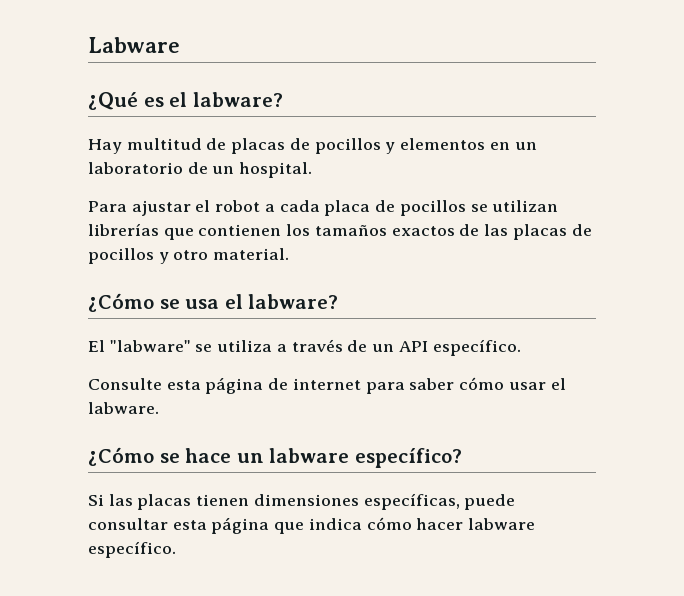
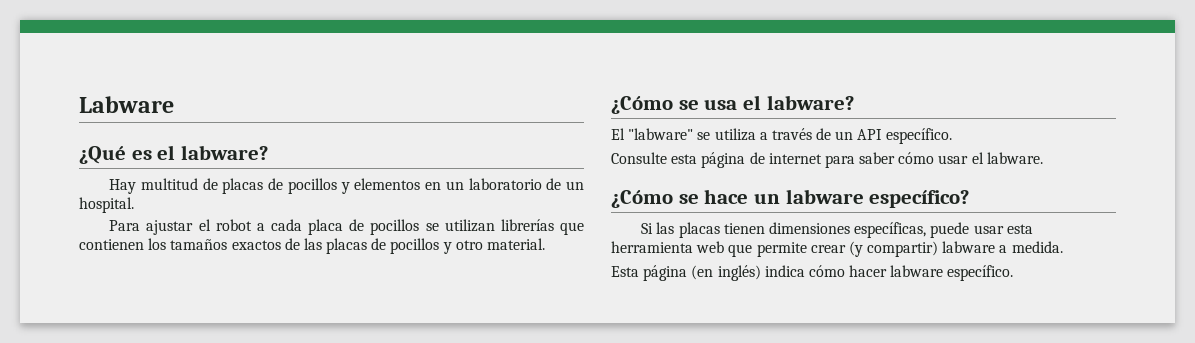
- Si las placas tienen dimensiones específicas, puede consultar esta página que indica cómo hacer labware específico.
+ Si las placas tienen dimensiones específicas, puede usar esta herramienta web que permite crear (y compartir) labware a medida.
+ Esta página (en inglés) indica cómo hacer labware específico.

